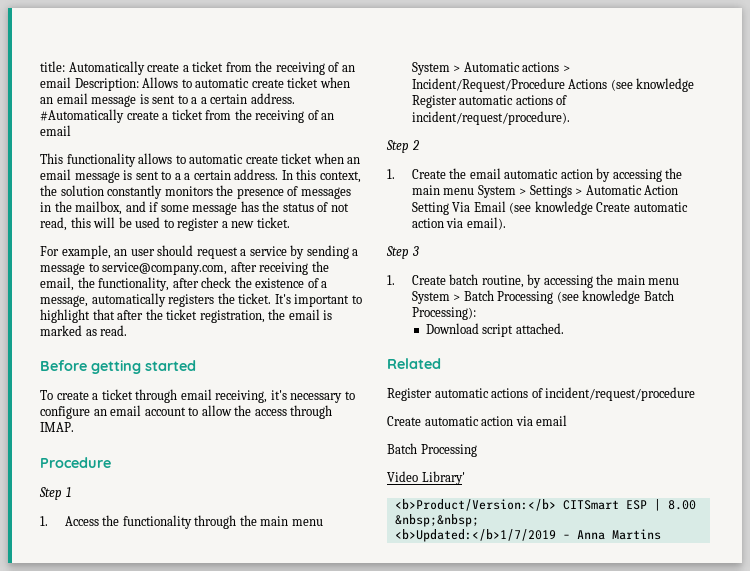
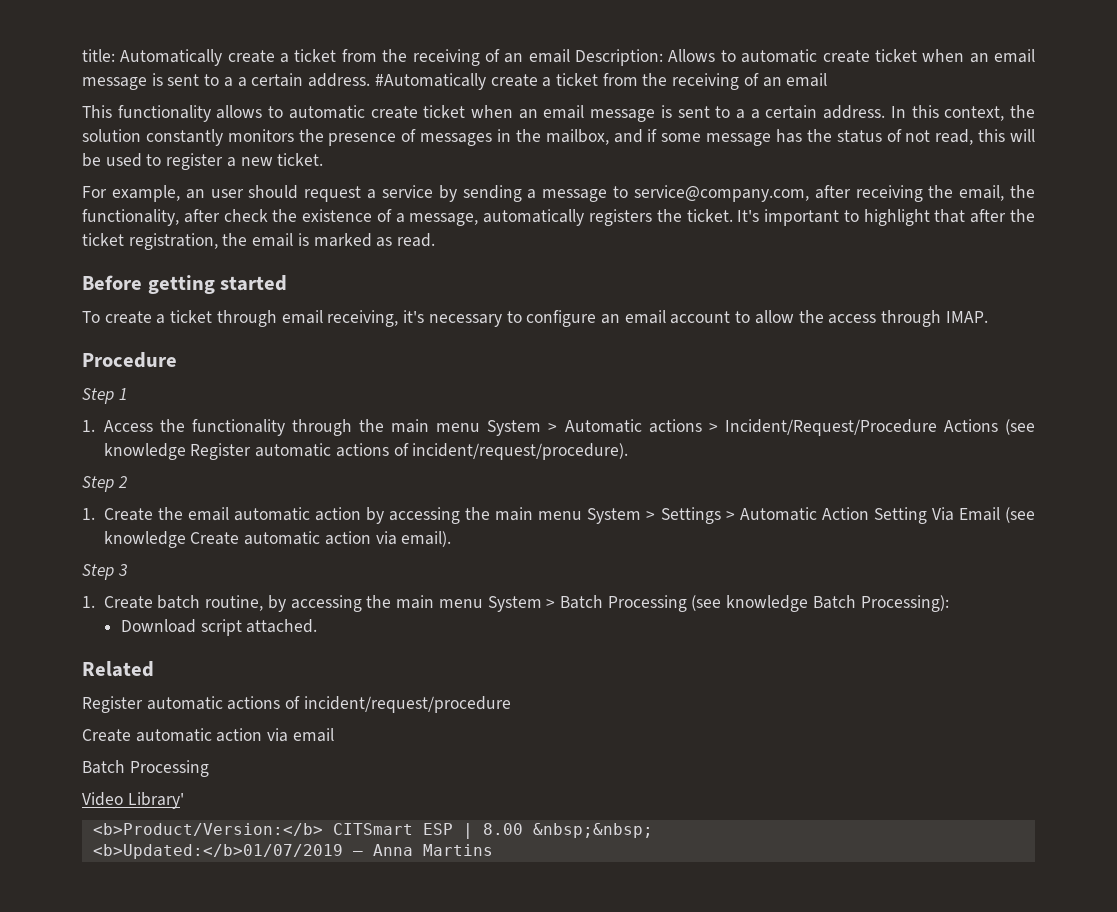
- <b>Updated:</b>1/7/2019 – Anna Martins
+ <b>Updated:</b>01/07/2019 – Anna Martins

